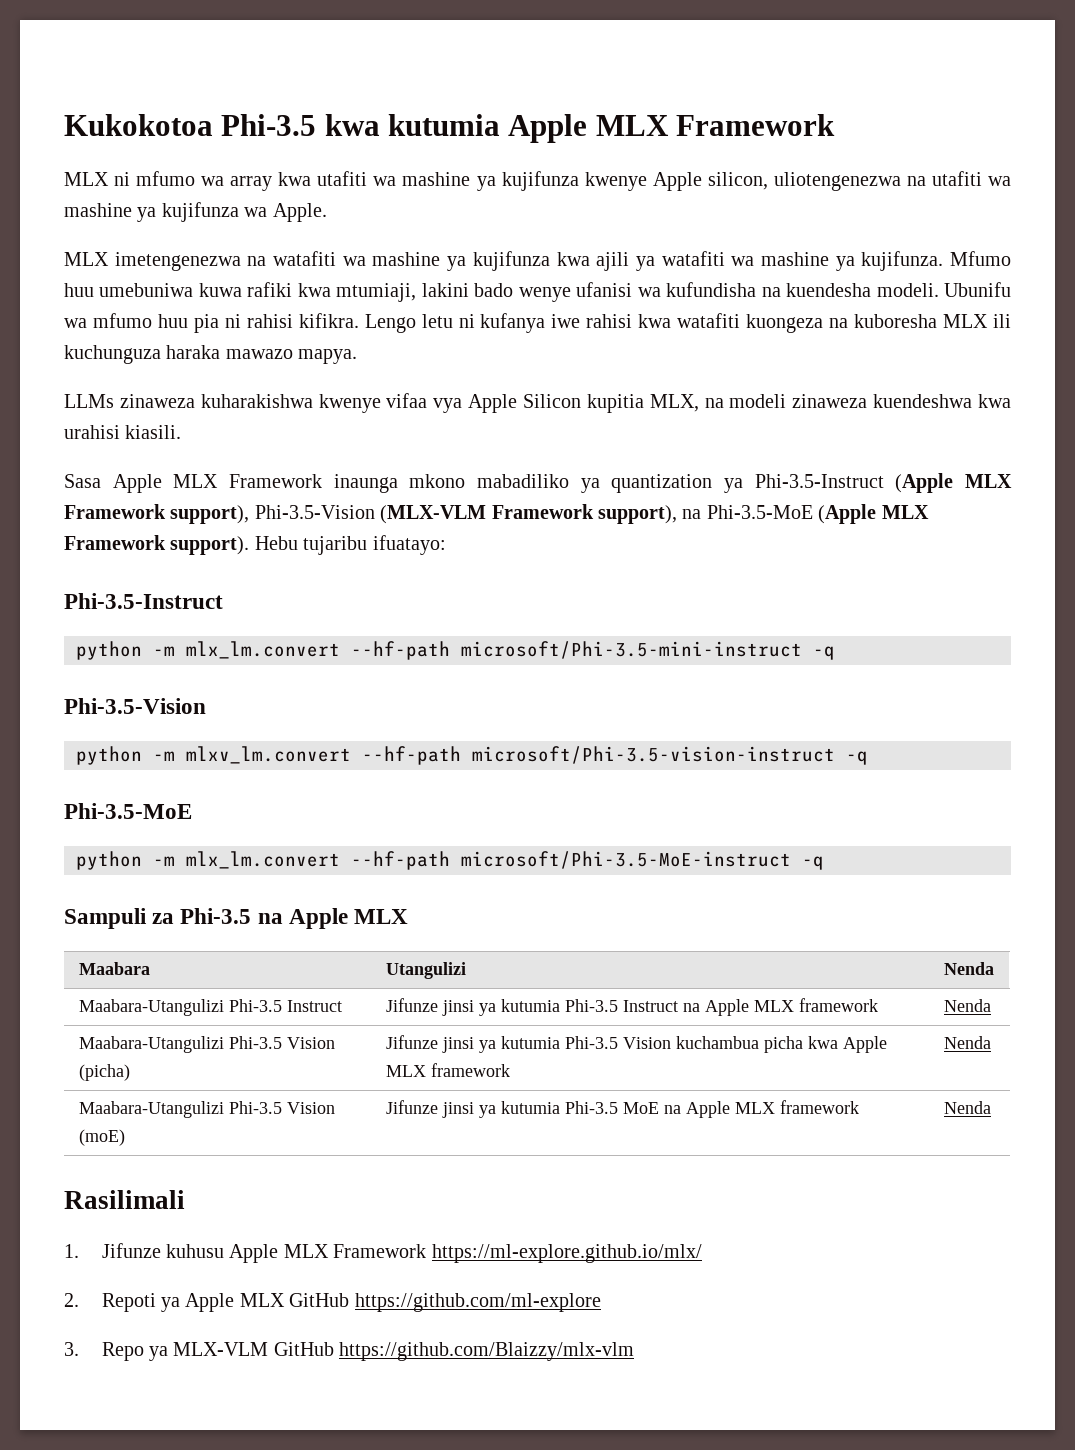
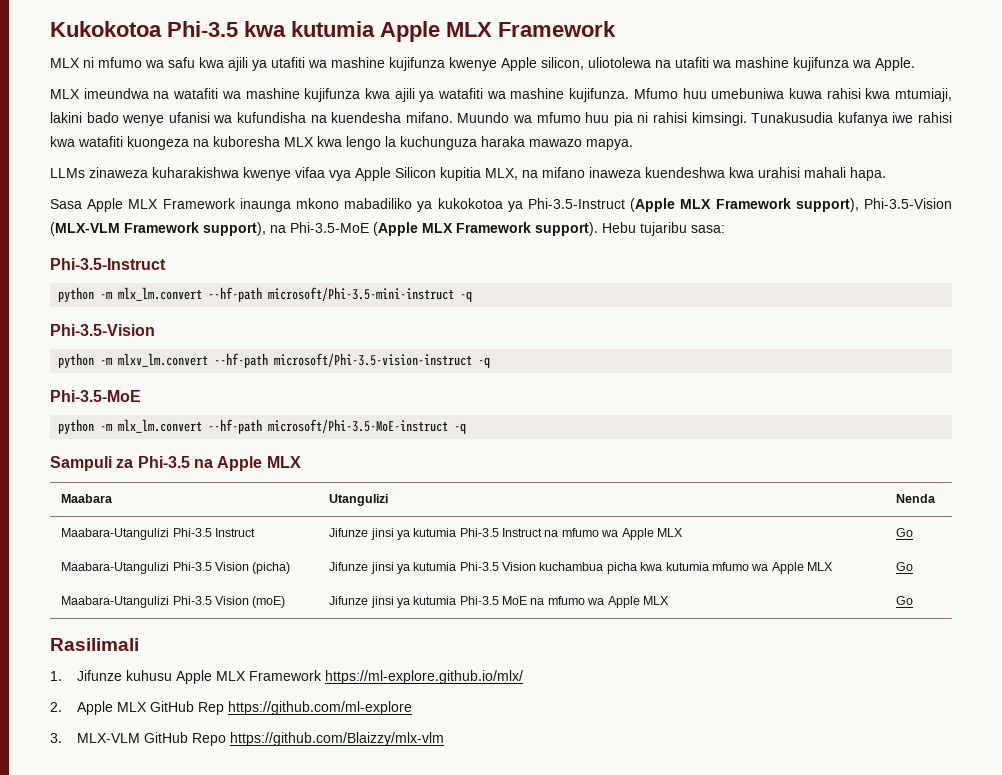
- MLX ni mfumo wa array kwa utafiti wa mashine ya kujifunza kwenye Apple silicon, uliotengenezwa na utafiti wa mashine ya kujifunza wa Apple.
+ MLX ni mfumo wa safu kwa ajili ya utafiti wa mashine kujifunza kwenye Apple silicon, uliotolewa na utafiti wa mashine kujifunza wa Apple.
- MLX imetengenezwa na watafiti wa mashine ya kujifunza kwa ajili ya watafiti wa mashine ya kujifunza.
+ MLX imeundwa na watafiti wa mashine kujifunza kwa ajili ya watafiti wa mashine kujifunza.
- Mfumo huu umebuniwa kuwa rafiki kwa mtumiaji, lakini bado wenye ufanisi wa kufundisha na kuendesha modeli. Ubunifu wa mfumo huu pia ni rahisi kifikra. Lengo letu ni kufanya iwe rahisi kwa watafiti kuongeza na kuboresha MLX ili kuchunguza haraka mawazo mapya.
+ Mfumo huu umebuniwa kuwa rahisi kwa mtumiaji, lakini bado wenye ufanisi wa kufundisha na kuendesha mifano. Muundo wa mfumo huu pia ni rahisi kimsingi. Tunakusudia kufanya iwe rahisi kwa watafiti kuongeza na kuboresha MLX kwa lengo la kuchunguza haraka mawazo mapya.
- LLMs zinaweza kuharakishwa kwenye vifaa vya Apple Silicon kupitia MLX, na modeli zinaweza kuendeshwa kwa urahisi kiasili.
+ LLMs zinaweza kuharakishwa kwenye vifaa vya Apple Silicon kupitia MLX, na mifano inaweza kuendeshwa kwa urahisi mahali hapa.
- Sasa Apple MLX Framework inaunga mkono mabadiliko ya quantization ya Phi-3.5-Instruct (Apple MLX Framework support), Phi-3.5-Vision (MLX-VLM Framework support), na Phi-3.5-MoE (Apple MLX Framework support).
+ Sasa Apple MLX Framework inaunga mkono mabadiliko ya kukokotoa ya Phi-3.5-Instruct (Apple MLX Framework support), Phi-3.5-Vision (MLX-VLM Framework support), na Phi-3.5-MoE (Apple MLX Framework support).
- Hebu tujaribu ifuatayo:
+ Hebu tujaribu sasa:
- Maabara-Utangulizi Phi-3.5 Instruct | Jifunze jinsi ya kutumia Phi-3.5 Instruct na Apple MLX framework | Nenda
+ Maabara-Utangulizi Phi-3.5 Instruct | Jifunze jinsi ya kutumia Phi-3.5 Instruct na mfumo wa Apple MLX | Go
- Maabara-Utangulizi Phi-3.5 Vision (picha) | Jifunze jinsi ya kutumia Phi-3.5 Vision kuchambua picha kwa Apple MLX framework | Nenda
+ Maabara-Utangulizi Phi-3.5 Vision (picha) | Jifunze jinsi ya kutumia Phi-3.5 Vision kuchambua picha kwa kutumia mfumo wa Apple MLX | Go
- Maabara-Utangulizi Phi-3.5 Vision (moE) | Jifunze jinsi ya kutumia Phi-3.5 MoE na Apple MLX framework | Nenda
+ Maabara-Utangulizi Phi-3.5 Vision (moE) | Jifunze jinsi ya kutumia Phi-3.5 MoE na mfumo wa Apple MLX | Go
- 2. Repoti ya Apple MLX GitHub https://github.com/ml-explore
+ 2. Apple MLX GitHub Rep https://github.com/ml-explore
- 3. Repo ya MLX-VLM GitHub https://github.com/Blaizzy/mlx-vlm
+ 3. MLX-VLM GitHub Repo https://github.com/Blaizzy/mlx-vlm

